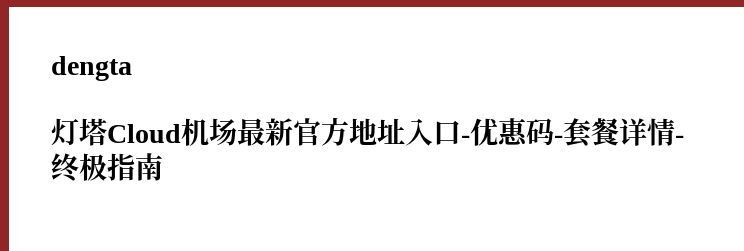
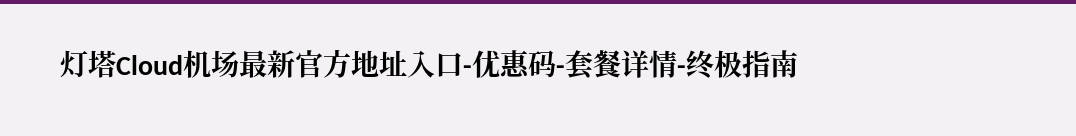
- dengta

